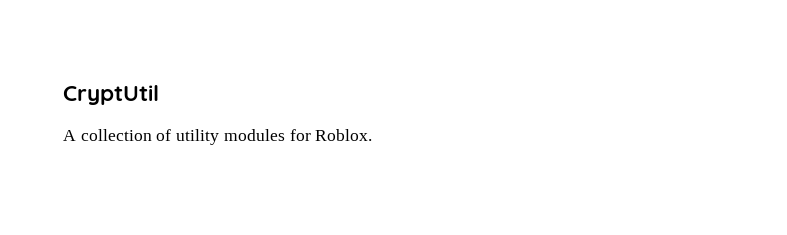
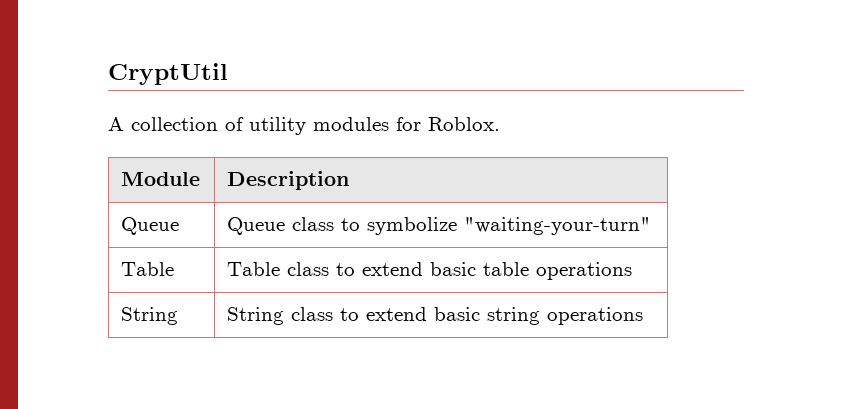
+ Module | Description
+ Queue | Queue class to symbolize "waiting-your-turn"
+ Table | Table class to extend basic table operations
+ String | String class to extend basic string operations

